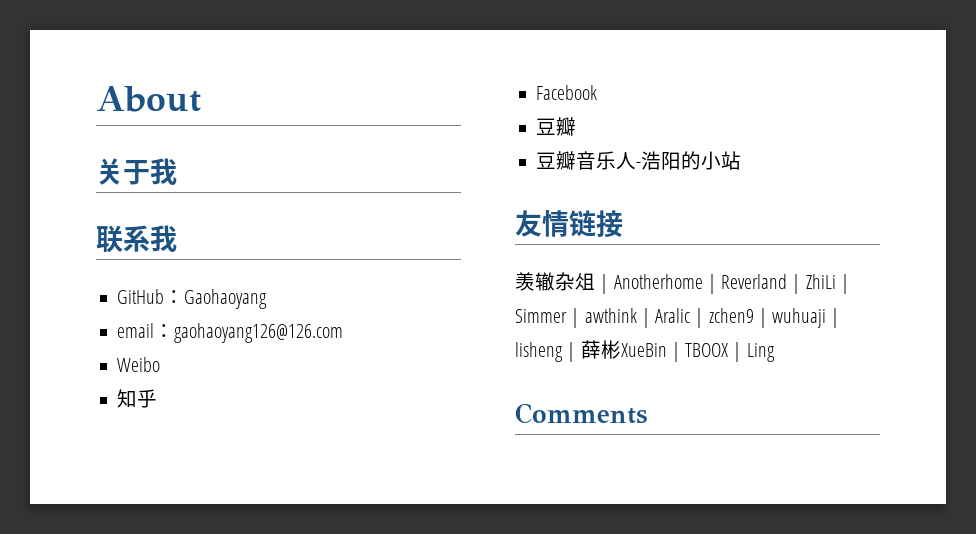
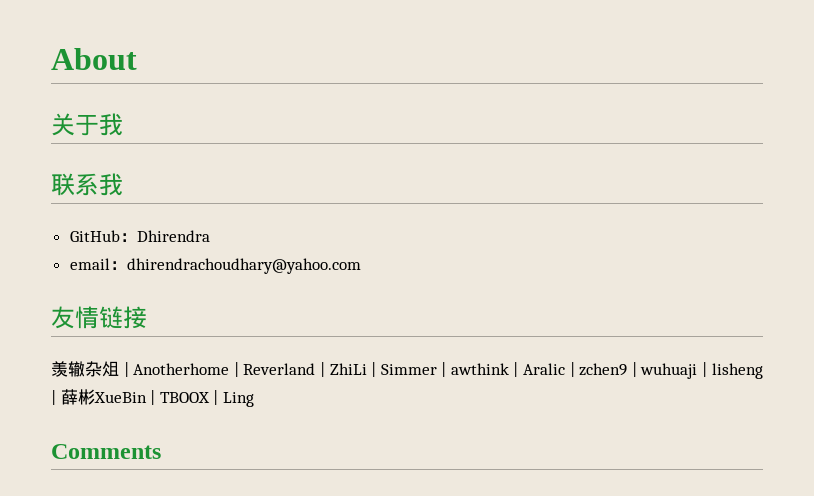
- GitHub：Gaohaoyang
+ GitHub：Dhirendra
- email：gaohaoyang126@126.com
- Weibo
- 知乎
- Facebook
- 豆瓣
- 豆瓣音乐人-浩阳的小站
+ email：dhirendrachoudhary@yahoo.com

